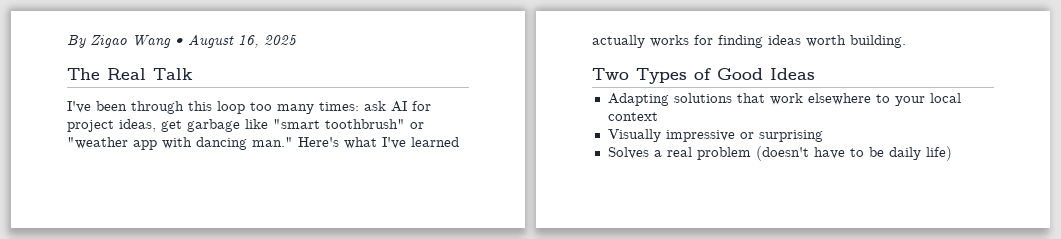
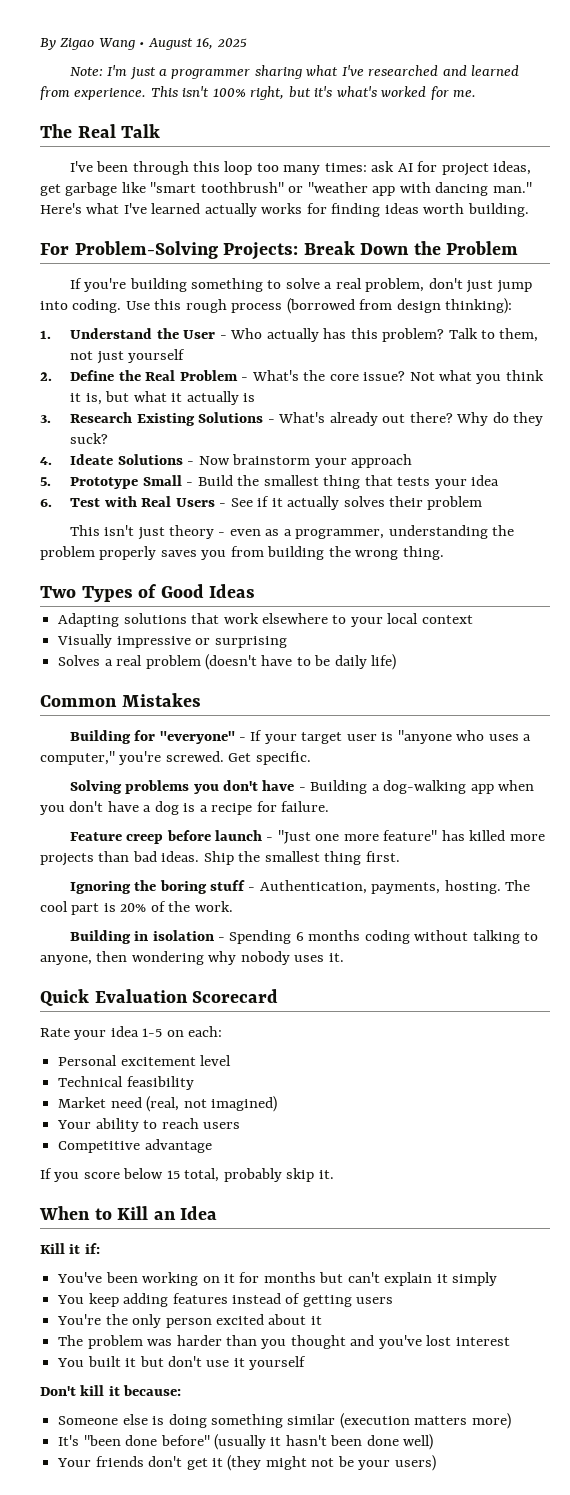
+ Note: I'm just a programmer sharing what I've researched and learned from experience. This isn't 100% right, but it's what's worked for me.
+ For Problem-Solving Projects: Break Down the Problem
+ If you're building something to solve a real problem, don't just jump into coding. Use this rough process (borrowed from design thinking):
+ 1. Understand the User - Who actually has this problem? Talk to them, not just yourself
+ 2. Define the Real Problem - What's the core issue? Not what you think it is, but what it actually is
+ 3. Research Existing Solutions - What's already out there? Why do they suck?
+ 4. Ideate Solutions - Now brainstorm your approach
+ 5. Prototype Small - Build the smallest thing that tests your idea
+ 6. Test with Real Users - See if it actually solves their problem
+ This isn't just theory - even as a programmer, understanding the problem properly saves you from building the wrong thing.
+ Common Mistakes
+ Building for "everyone" - If your target user is "anyone who uses a computer," you're screwed. Get specific.
+ Solving problems you don't have - Building a dog-walking app when you don't have a dog is a recipe for failure.
+ Feature creep before launch - "Just one more feature" has killed more projects than bad ideas. Ship the smallest thing first.
+ Ignoring the boring stuff - Authentication, payments, hosting. The cool part is 20% of the work.
+ Building in isolation - Spending 6 months coding without talking to anyone, then wondering why nobody uses it.
+ Quick Evaluation Scorecard
+ Rate your idea 1-5 on each:
+ Personal excitement level
+ Technical feasibility
+ Market need (real, not imagined)
+ Your ability to reach users
+ Competitive advantage
+ If you score below 15 total, probably skip it.
+ When to Kill an Idea
+ Kill it if:
+ You've been working on it for months but can't explain it simply
+ You keep adding features instead of getting users
+ You're the only person excited about it
+ The problem was harder than you thought and you've lost interest
+ You built it but don't use it yourself
+ Don't kill it because:
+ Someone else is doing something similar (execution matters more)
+ It's "been done before" (usually it hasn't been done well)
+ Your friends don't get it (they might not be your users)

